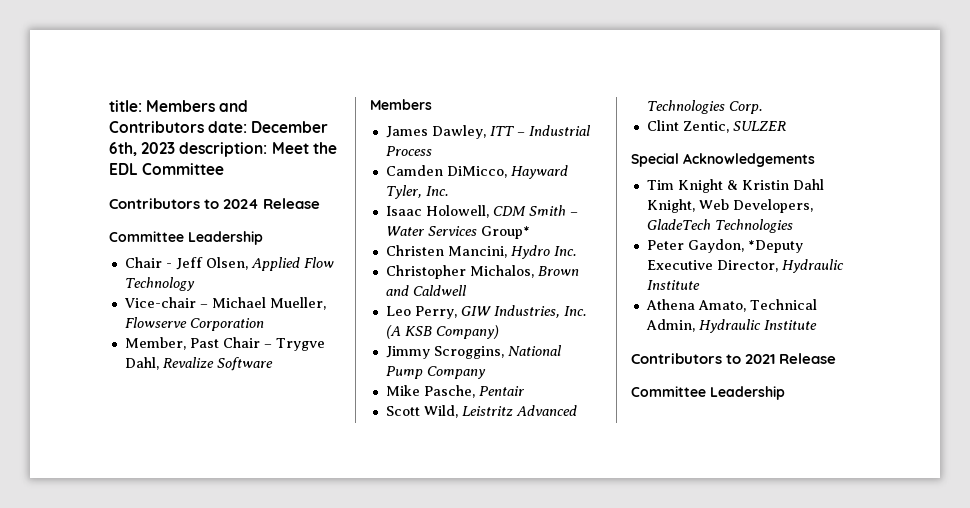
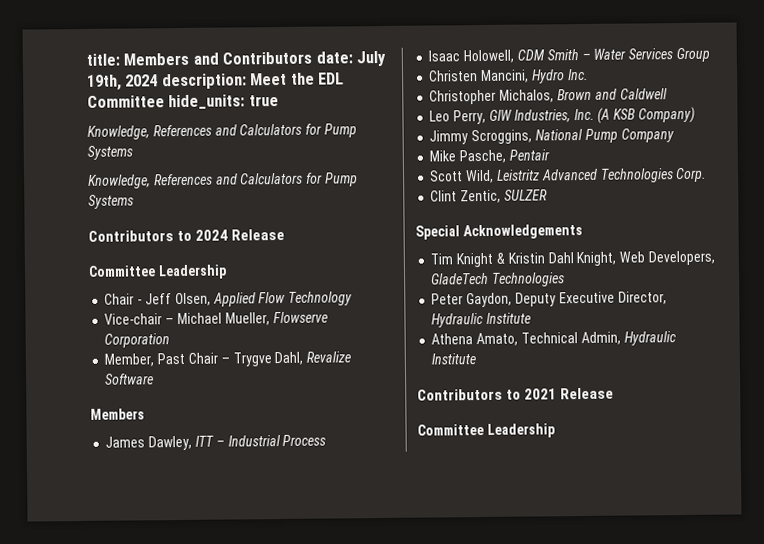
- title: Members and Contributors date: December 6th, 2023 description: Meet the EDL Committee
+ title: Members and Contributors date: July 19th, 2024 description: Meet the EDL Committee hide_units: true
+ Knowledge, References and Calculators for Pump Systems
+ Knowledge, References and Calculators for Pump Systems
- Camden DiMicco, Hayward Tyler, Inc.
- Isaac Holowell, CDM Smith – Water Services Group*
+ Isaac Holowell, CDM Smith – Water Services Group
- Peter Gaydon, *Deputy Executive Director, Hydraulic Institute
+ Peter Gaydon, Deputy Executive Director, Hydraulic Institute

